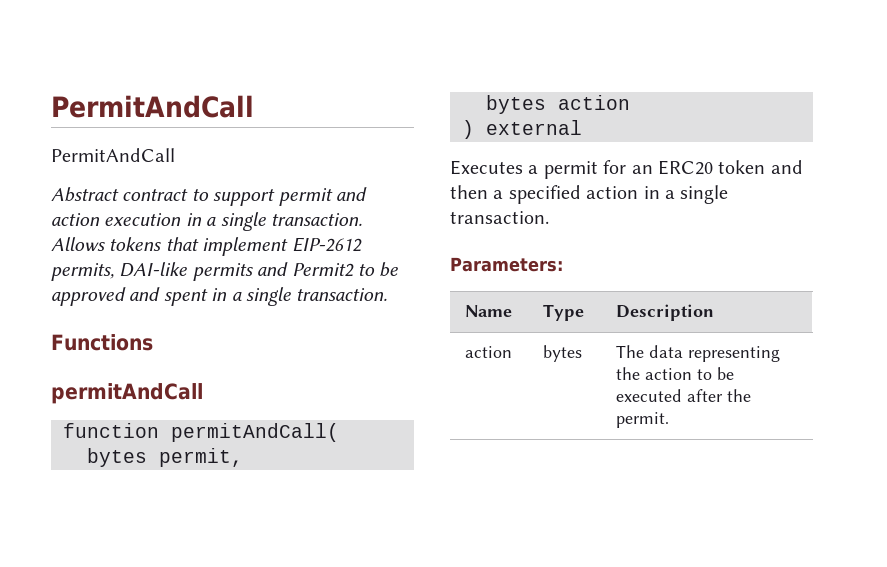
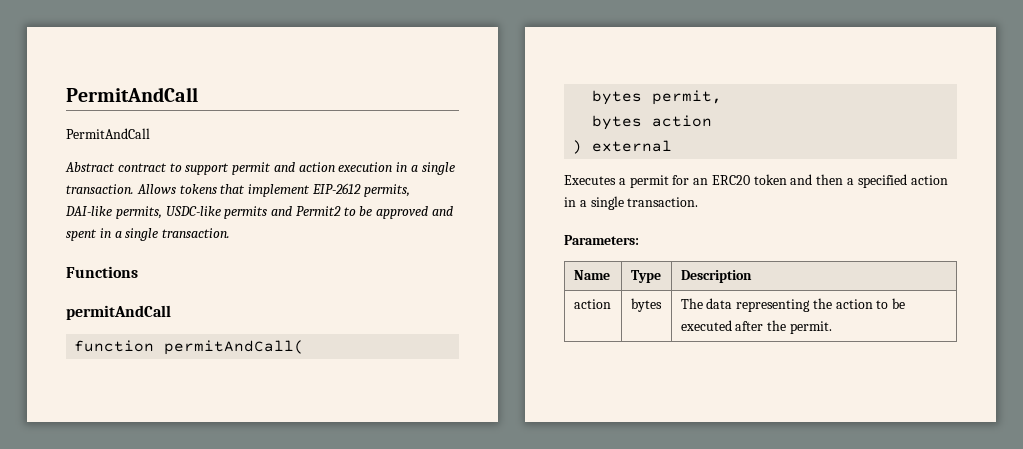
- Allows tokens that implement EIP-2612 permits, DAI-like permits and Permit2 to be approved and spent in a single transaction.
+ Allows tokens that implement EIP-2612 permits, DAI-like permits, USDC-like permits and Permit2 to be approved and spent in a single transaction.

